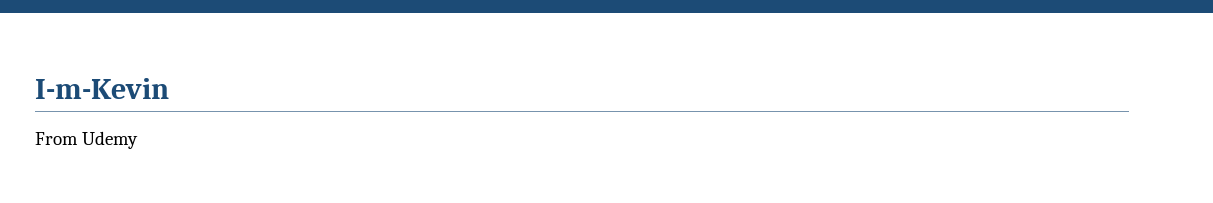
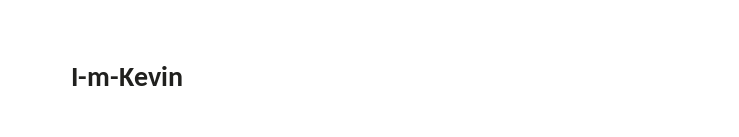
- From Udemy

